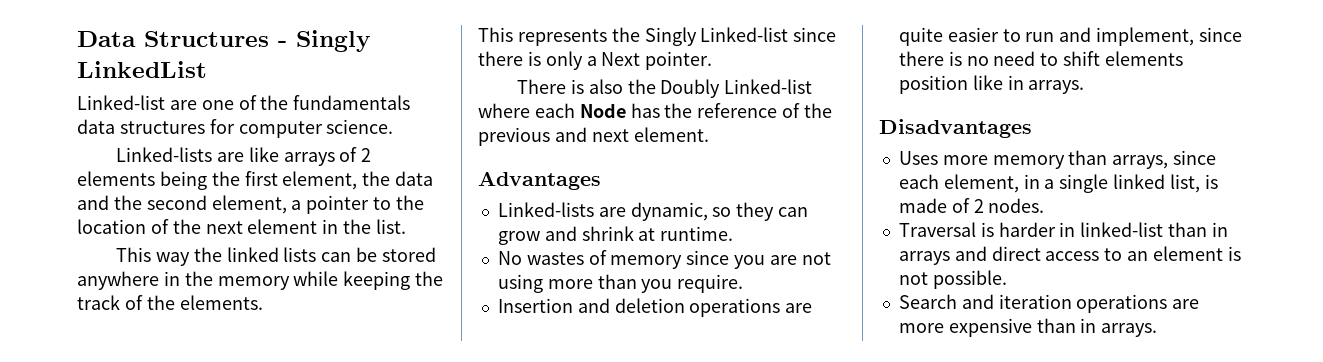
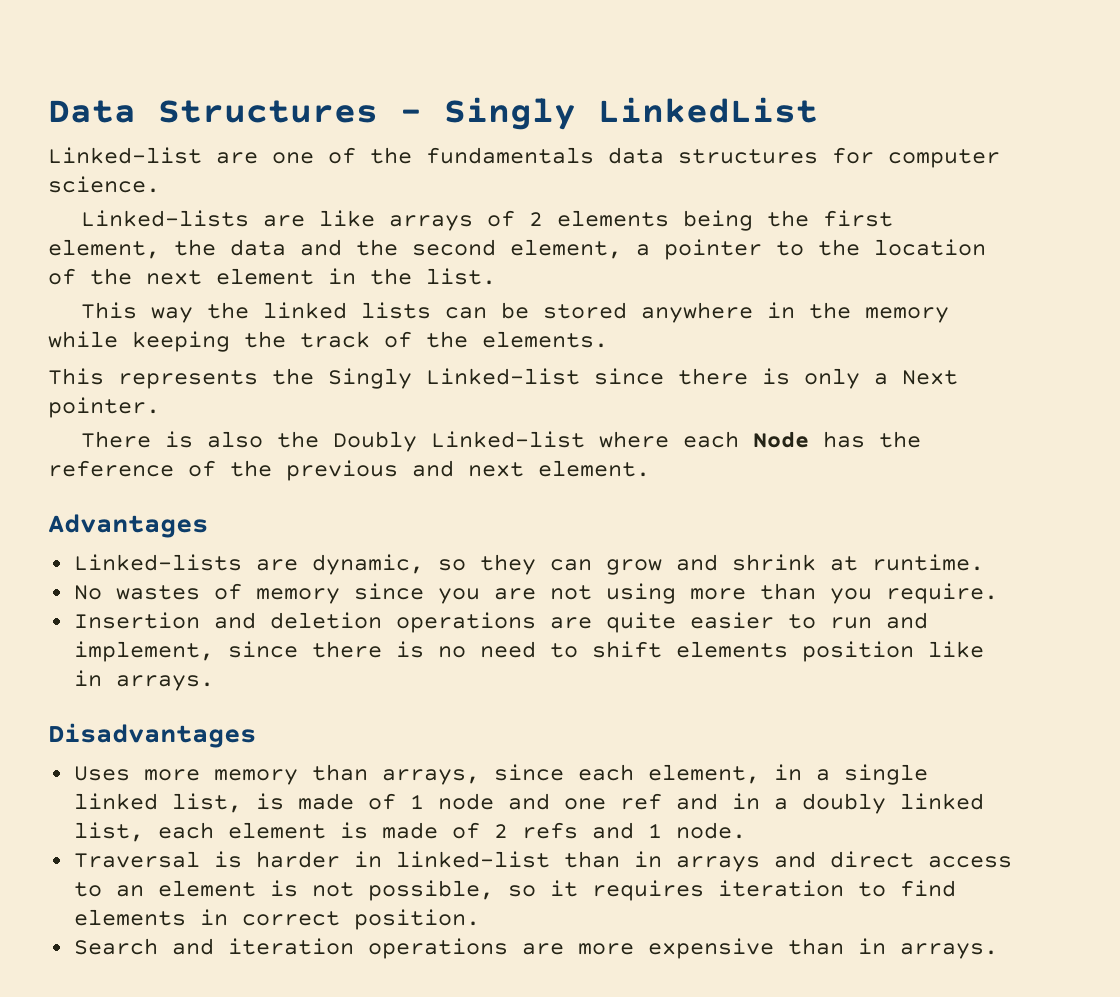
- Uses more memory than arrays, since each element, in a single linked list, is made of 2 nodes.
+ Uses more memory than arrays, since each element, in a single linked list, is made of 1 node and one ref and in a doubly linked list, each element is made of 2 refs and 1 node.
- Traversal is harder in linked-list than in arrays and direct access to an element is not possible.
+ Traversal is harder in linked-list than in arrays and direct access to an element is not possible, so it requires iteration to find elements in correct position.

